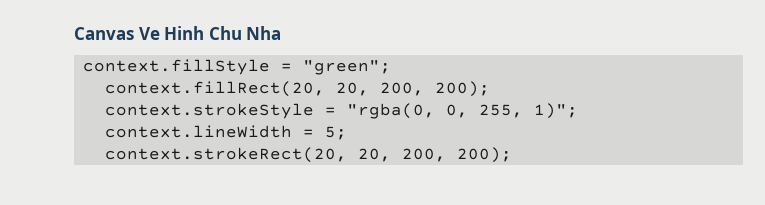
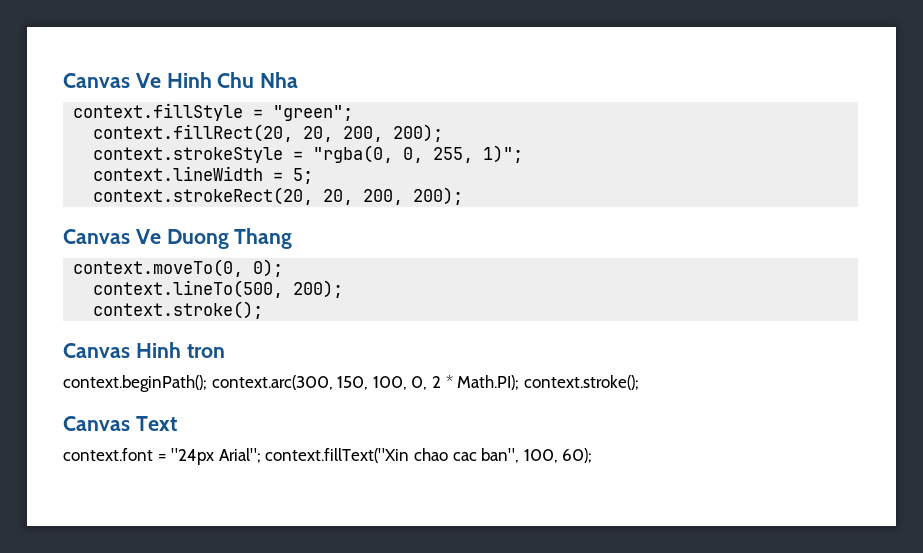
+ Canvas Ve Duong Thang
+ context.moveTo(0, 0);
+ context.lineTo(500, 200);
+ context.stroke();
+ Canvas Hinh tron
+ context.beginPath(); context.arc(300, 150, 100, 0, 2 * Math.PI); context.stroke();
+ Canvas Text
+ context.font = "24px Arial"; context.fillText("Xin chao cac ban", 100, 60);

